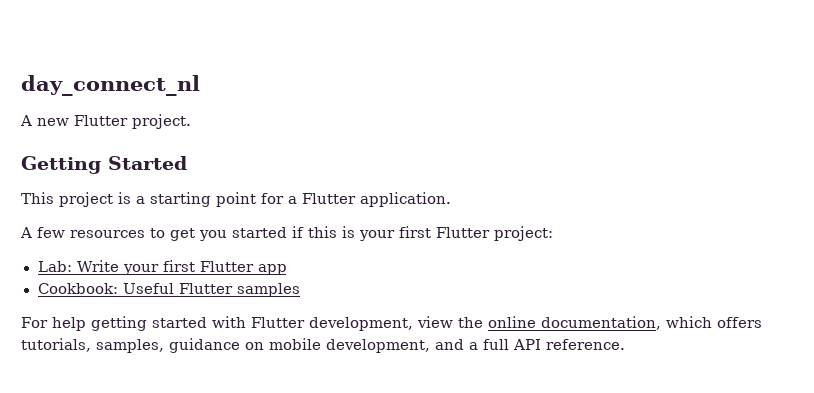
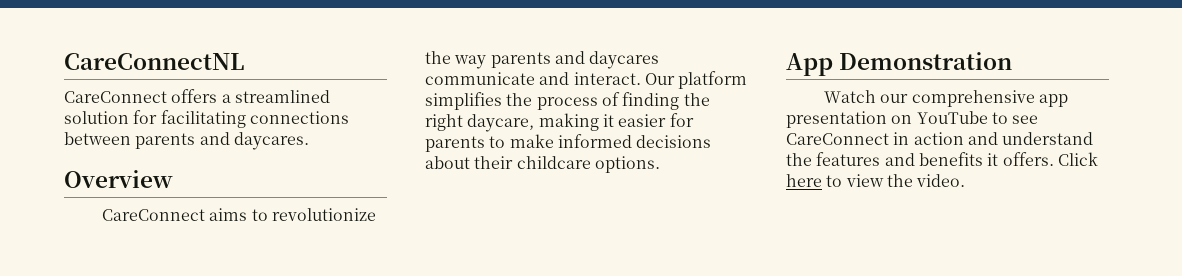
- day_connect_nl
- A new Flutter project.
- Getting Started
- This project is a starting point for a Flutter application.
- A few resources to get you started if this is your first Flutter project:
- Lab: Write your first Flutter app
- Cookbook: Useful Flutter samples
- For help getting started with Flutter development, view the online documentation, which offers tutorials, samples, guidance on mobile development, and a full API reference.
+ CareConnectNL
+ CareConnect offers a streamlined solution for facilitating connections between parents and daycares.
+ Overview
+ CareConnect aims to revolutionize the way parents and daycares communicate and interact. Our platform simplifies the process of finding the right daycare, making it easier for parents to make informed decisions about their childcare options.
+ App Demonstration
+ Watch our comprehensive app presentation on YouTube to see CareConnect in action and understand the features and benefits it offers. Click here to view the video.

